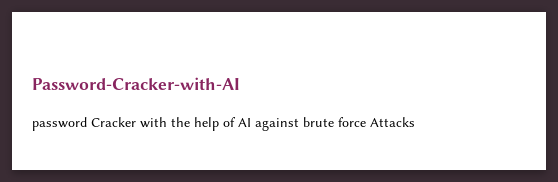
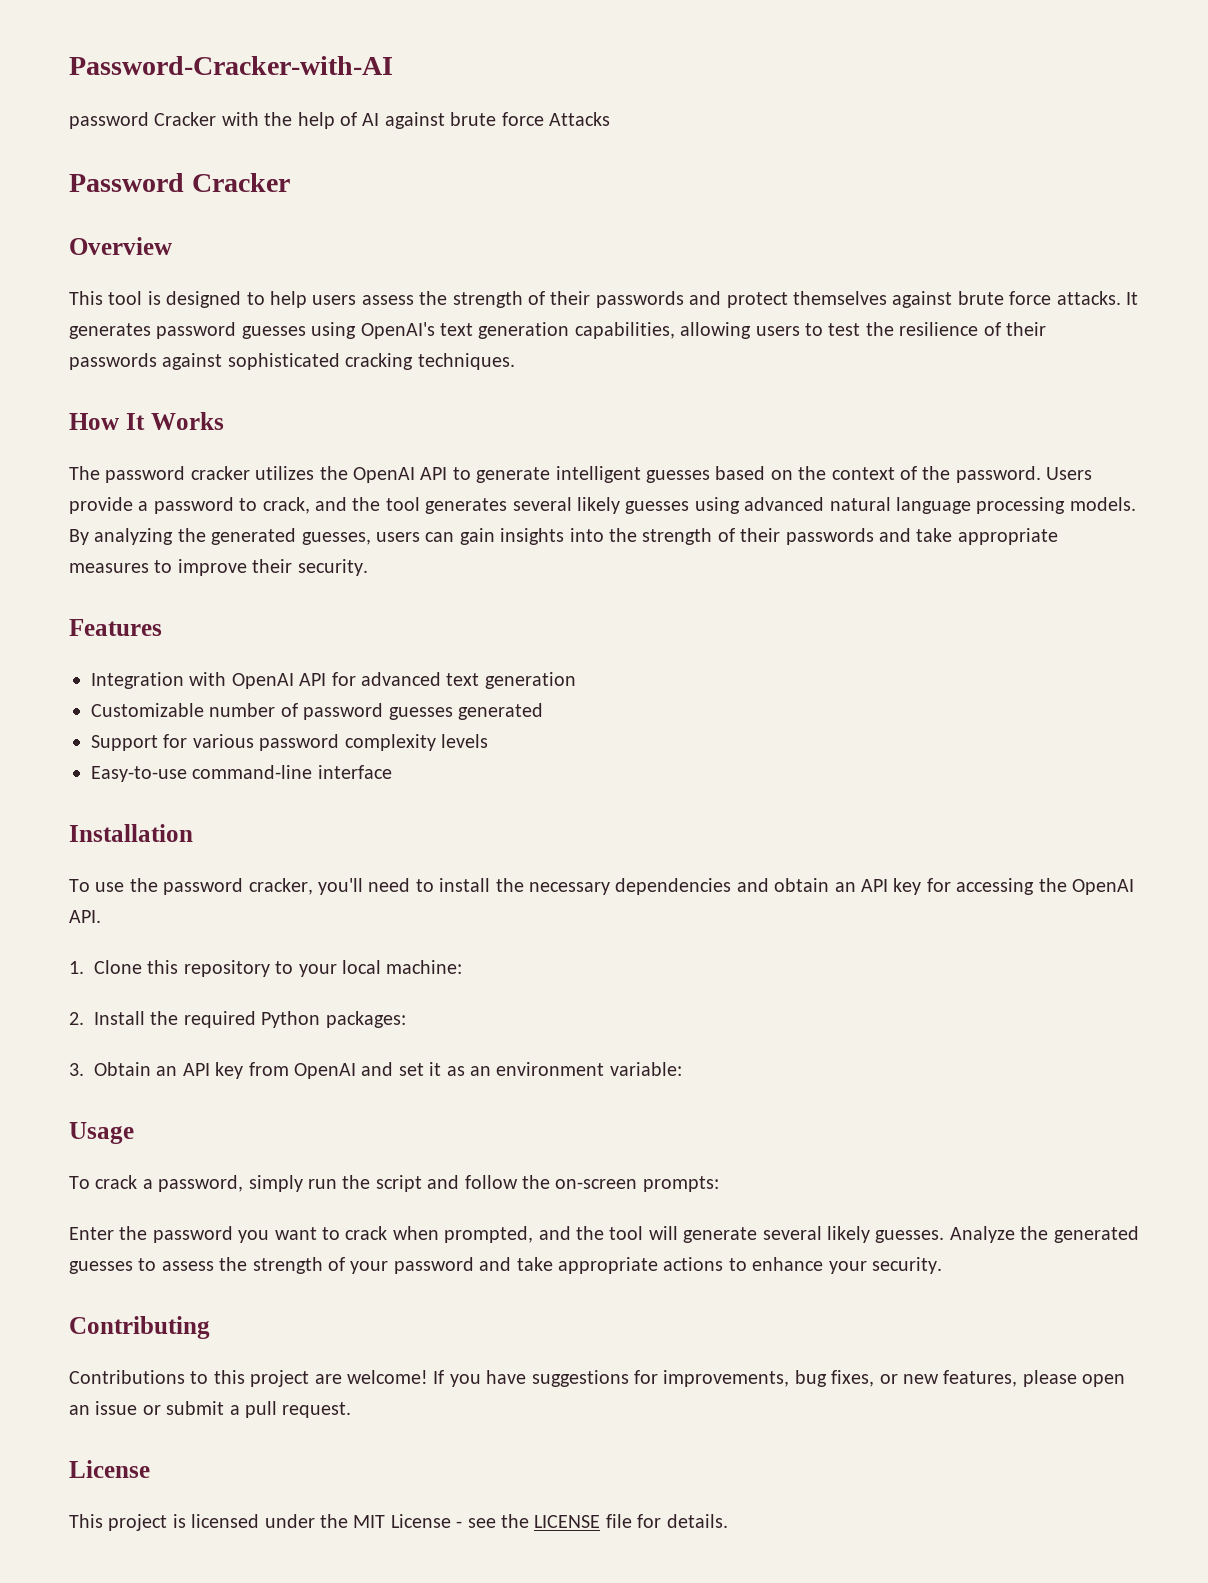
+ Password Cracker
+ Overview
+ This tool is designed to help users assess the strength of their passwords and protect themselves against brute force attacks. It generates password guesses using OpenAI's text generation capabilities, allowing users to test the resilience of their passwords against sophisticated cracking techniques.
+ How It Works
+ The password cracker utilizes the OpenAI API to generate intelligent guesses based on the context of the password. Users provide a password to crack, and the tool generates several likely guesses using advanced natural language processing models. By analyzing the generated guesses, users can gain insights into the strength of their passwords and take appropriate measures to improve their security.
+ Features
+ Integration with OpenAI API for advanced text generation
+ Customizable number of password guesses generated
+ Support for various password complexity levels
+ Easy-to-use command-line interface
+ Installation
+ To use the password cracker, you'll need to install the necessary dependencies and obtain an API key for accessing the OpenAI API.
+ 1. Clone this repository to your local machine:
+ 2. Install the required Python packages:
+ 3. Obtain an API key from OpenAI and set it as an environment variable:
+ Usage
+ To crack a password, simply run the script and follow the on-screen prompts:
+ Enter the password you want to crack when prompted, and the tool will generate several likely guesses. Analyze the generated guesses to assess the strength of your password and take appropriate actions to enhance your security.
+ Contributing
+ Contributions to this project are welcome! If you have suggestions for improvements, bug fixes, or new features, please open an issue or submit a pull request.
+ License
+ This project is licensed under the MIT License - see the LICENSE file for details.

